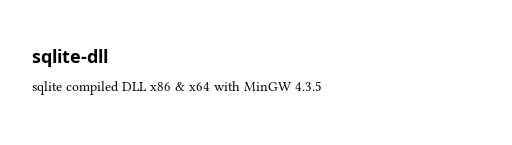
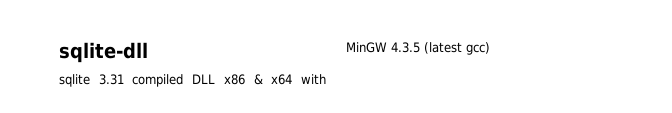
- sqlite compiled DLL x86 & x64 with MinGW 4.3.5
+ sqlite 3.31 compiled DLL x86 & x64 with MinGW 4.3.5 (latest gcc)

